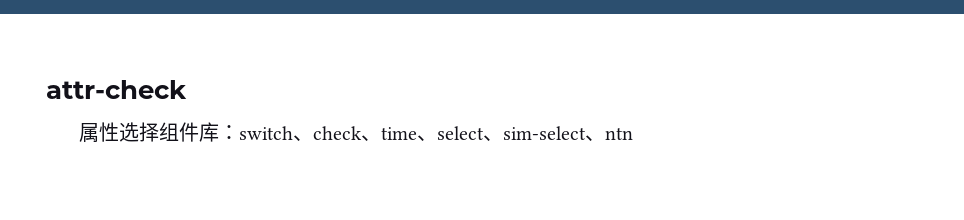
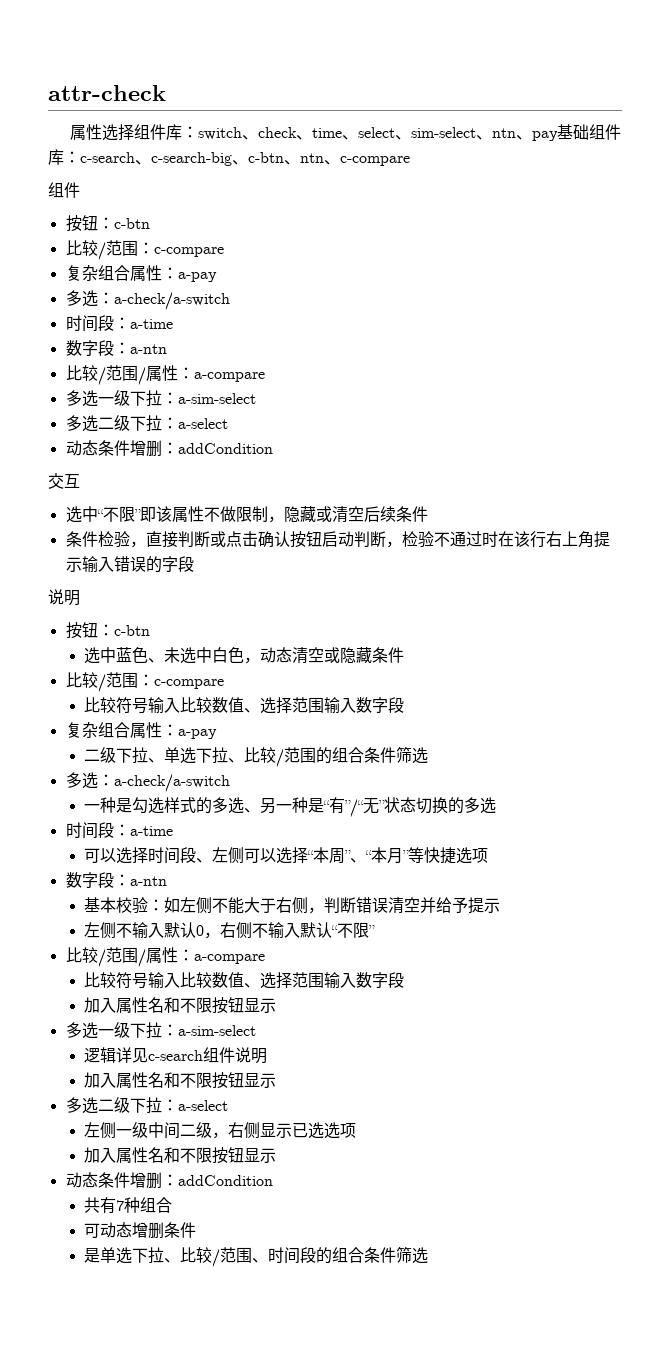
- 属性选择组件库：switch、check、time、select、sim-select、ntn
+ 属性选择组件库：switch、check、time、select、sim-select、ntn、pay基础组件库：c-search、c-search-big、c-btn、ntn、c-compare
+ 组件
+ 按钮：c-btn
+ 比较/范围：c-compare
+ 复杂组合属性：a-pay
+ 多选：a-check/a-switch
+ 时间段：a-time
+ 数字段：a-ntn
+ 比较/范围/属性：a-compare
+ 多选一级下拉：a-sim-select
+ 多选二级下拉：a-select
+ 动态条件增删：addCondition
+ 交互
+ 选中“不限”即该属性不做限制，隐藏或清空后续条件
+ 条件检验，直接判断或点击确认按钮启动判断，检验不通过时在该行右上角提示输入错误的字段
+ 说明
+ 按钮：c-btn
+ 选中蓝色、未选中白色，动态清空或隐藏条件
+ 比较/范围：c-compare
+ 比较符号输入比较数值、选择范围输入数字段
+ 复杂组合属性：a-pay
+ 二级下拉、单选下拉、比较/范围的组合条件筛选
+ 多选：a-check/a-switch
+ 一种是勾选样式的多选、另一种是“有”/“无”状态切换的多选
+ 时间段：a-time
+ 可以选择时间段、左侧可以选择“本周”、“本月”等快捷选项
+ 数字段：a-ntn
+ 基本校验：如左侧不能大于右侧，判断错误清空并给予提示
+ 左侧不输入默认0，右侧不输入默认“不限”
+ 比较/范围/属性：a-compare
+ 比较符号输入比较数值、选择范围输入数字段
+ 加入属性名和不限按钮显示
+ 多选一级下拉：a-sim-select
+ 逻辑详见c-search组件说明
+ 加入属性名和不限按钮显示
+ 多选二级下拉：a-select
+ 左侧一级中间二级，右侧显示已选选项
+ 加入属性名和不限按钮显示
+ 动态条件增删：addCondition
+ 共有7种组合
+ 可动态增删条件
+ 是单选下拉、比较/范围、时间段的组合条件筛选

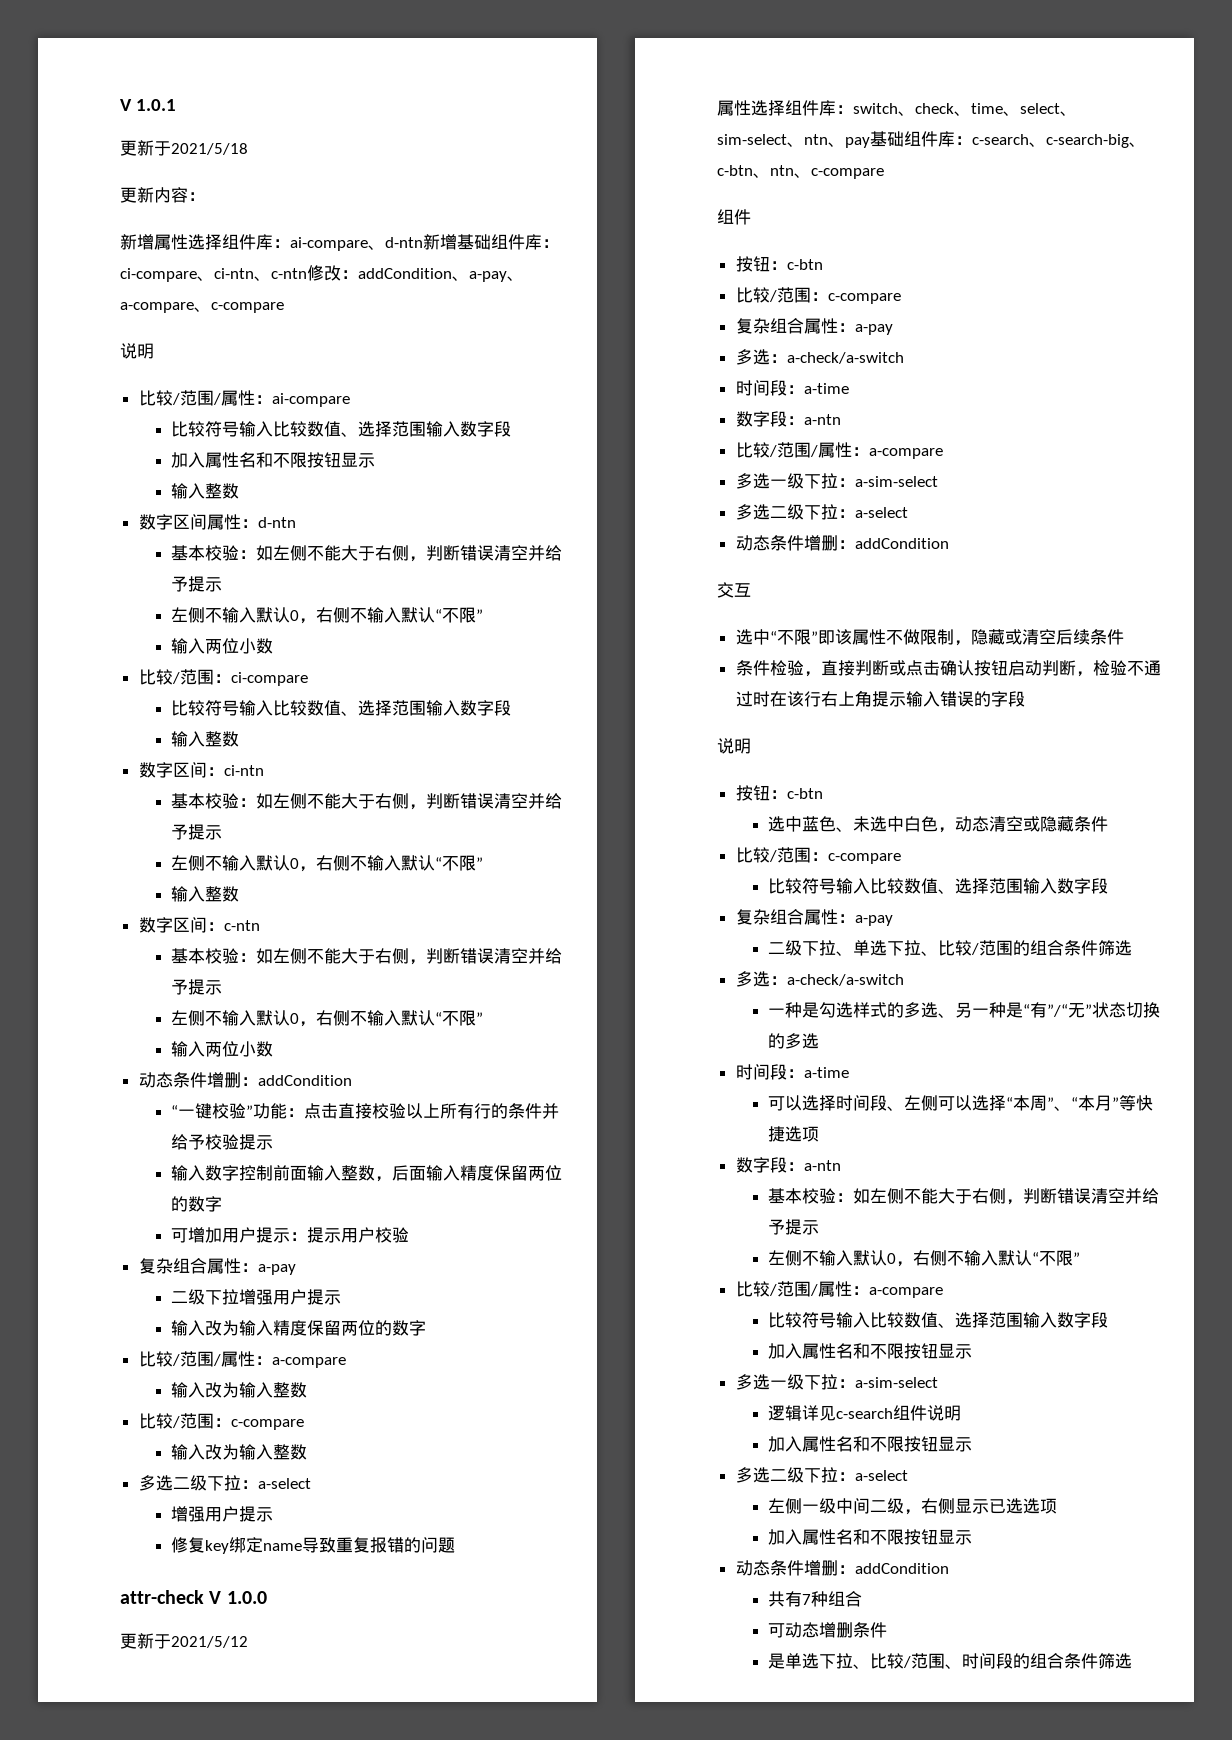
- attr-check
+ V 1.0.1
+ 更新于2021/5/18
+ 更新内容：
+ 新增属性选择组件库：ai-compare、d-ntn新增基础组件库：ci-compare、ci-ntn、c-ntn修改：addCondition、a-pay、a-compare、c-compare
+ 说明
+ 比较/范围/属性：ai-compare
+ 比较符号输入比较数值、选择范围输入数字段
+ 加入属性名和不限按钮显示
+ 输入整数
+ 数字区间属性：d-ntn
+ 基本校验：如左侧不能大于右侧，判断错误清空并给予提示
+ 左侧不输入默认0，右侧不输入默认“不限”
+ 输入两位小数
+ 比较/范围：ci-compare
+ 比较符号输入比较数值、选择范围输入数字段
+ 输入整数
+ 数字区间：ci-ntn
+ 基本校验：如左侧不能大于右侧，判断错误清空并给予提示
+ 左侧不输入默认0，右侧不输入默认“不限”
+ 输入整数
+ 数字区间：c-ntn
+ 基本校验：如左侧不能大于右侧，判断错误清空并给予提示
+ 左侧不输入默认0，右侧不输入默认“不限”
+ 输入两位小数
+ 动态条件增删：addCondition
+ “一键校验”功能：点击直接校验以上所有行的条件并给予校验提示
+ 输入数字控制前面输入整数，后面输入精度保留两位的数字
+ 可增加用户提示：提示用户校验
+ 复杂组合属性：a-pay
+ 二级下拉增强用户提示
+ 输入改为输入精度保留两位的数字
+ 比较/范围/属性：a-compare
+ 输入改为输入整数
+ 比较/范围：c-compare
+ 输入改为输入整数
+ 多选二级下拉：a-select
+ 增强用户提示
+ 修复key绑定name导致重复报错的问题
+ attr-check V 1.0.0
+ 更新于2021/5/12

